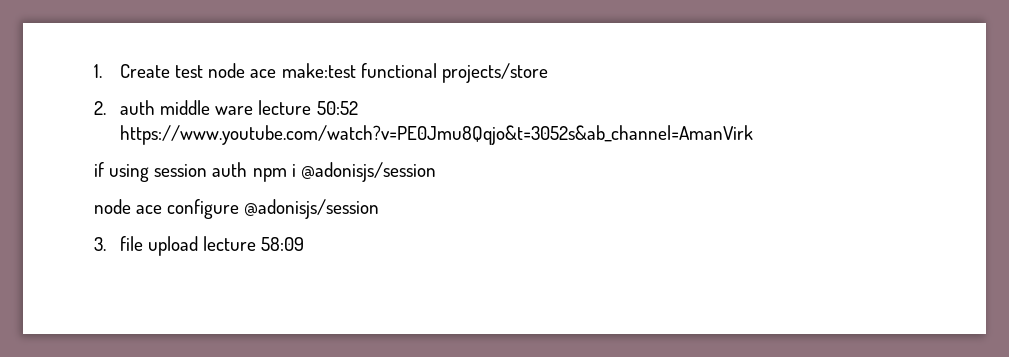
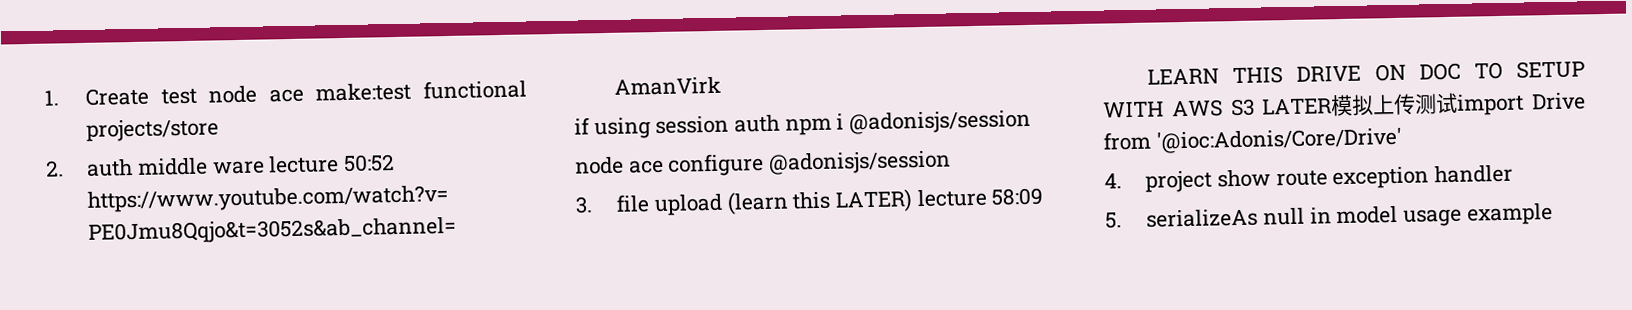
- 3. file upload lecture 58:09
+ 3. file upload (learn this LATER) lecture 58:09
+ LEARN THIS DRIVE ON DOC TO SETUP WITH AWS S3 LATER模拟上传测试import Drive from '@ioc:Adonis/Core/Drive'
+ 4. project show route exception handler
+ 5. serializeAs null in model usage example

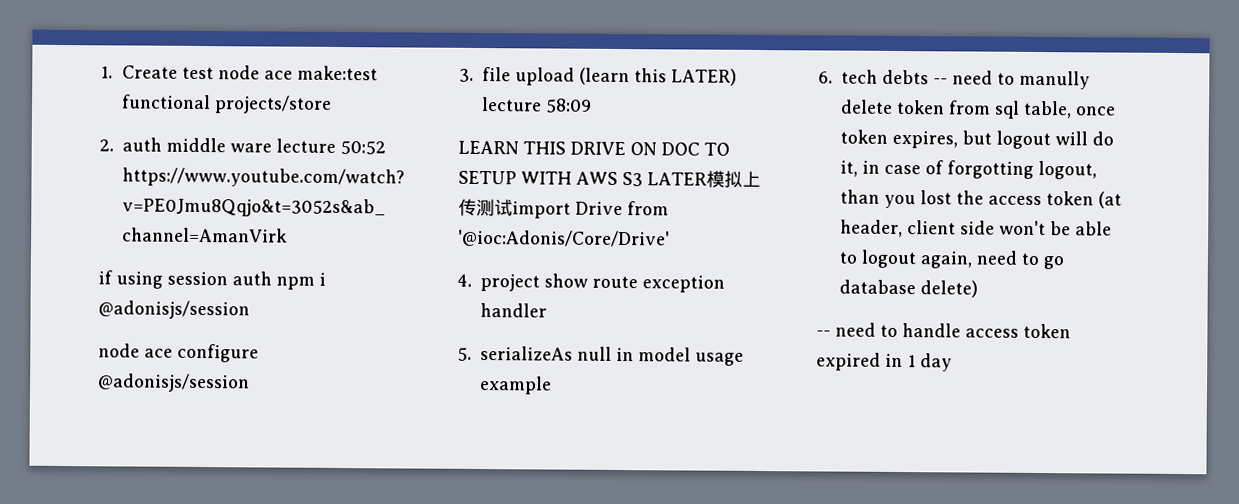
+ 6. tech debts -- need to manully delete token from sql table, once token expires, but logout will do it, in case of forgotting logout, than you lost the access token (at header, client side won't be able to logout again, need to go database delete)
+ -- need to handle access token expired in 1 day

